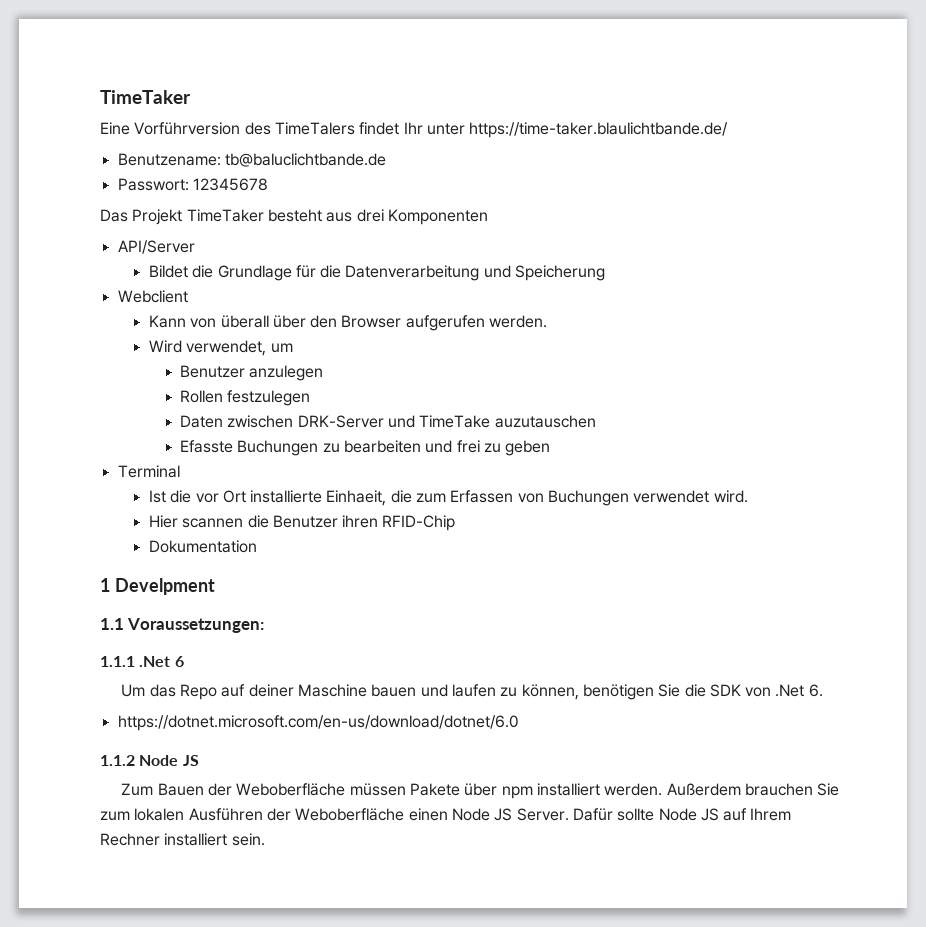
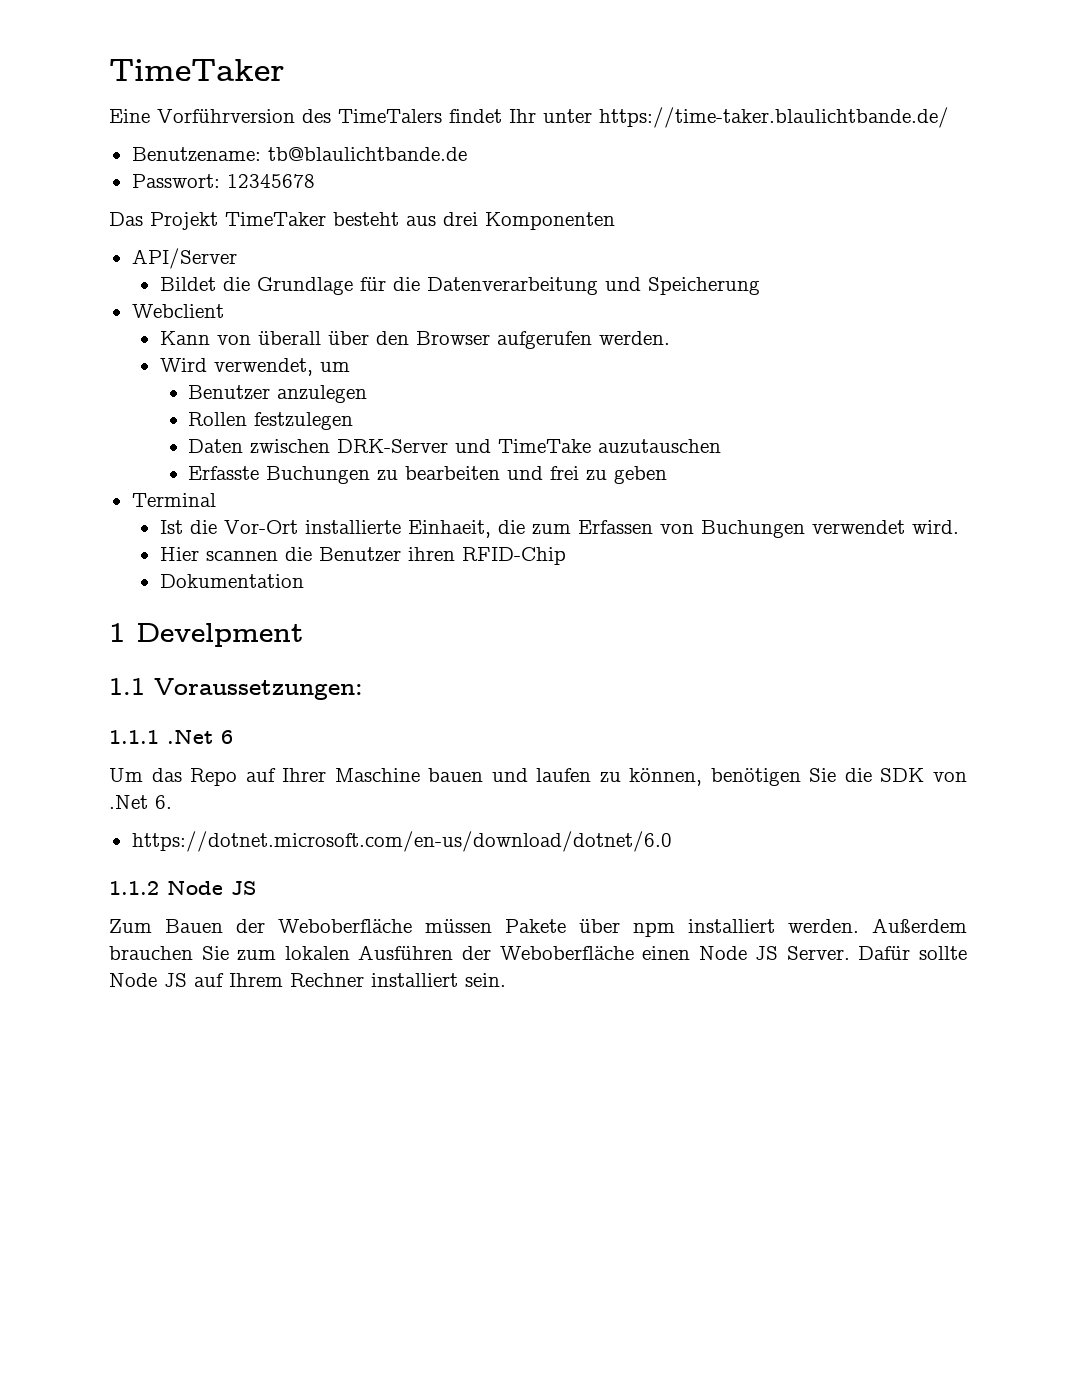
- Benutzename: tb@baluclichtbande.de
+ Benutzename: tb@blaulichtbande.de
- Efasste Buchungen zu bearbeiten und frei zu geben
+ Erfasste Buchungen zu bearbeiten und frei zu geben
- Ist die vor Ort installierte Einhaeit, die zum Erfassen von Buchungen verwendet wird.
+ Ist die Vor-Ort installierte Einhaeit, die zum Erfassen von Buchungen verwendet wird.
- Um das Repo auf deiner Maschine bauen und laufen zu können, benötigen Sie die SDK von .Net 6.
+ Um das Repo auf Ihrer Maschine bauen und laufen zu können, benötigen Sie die SDK von .Net 6.

